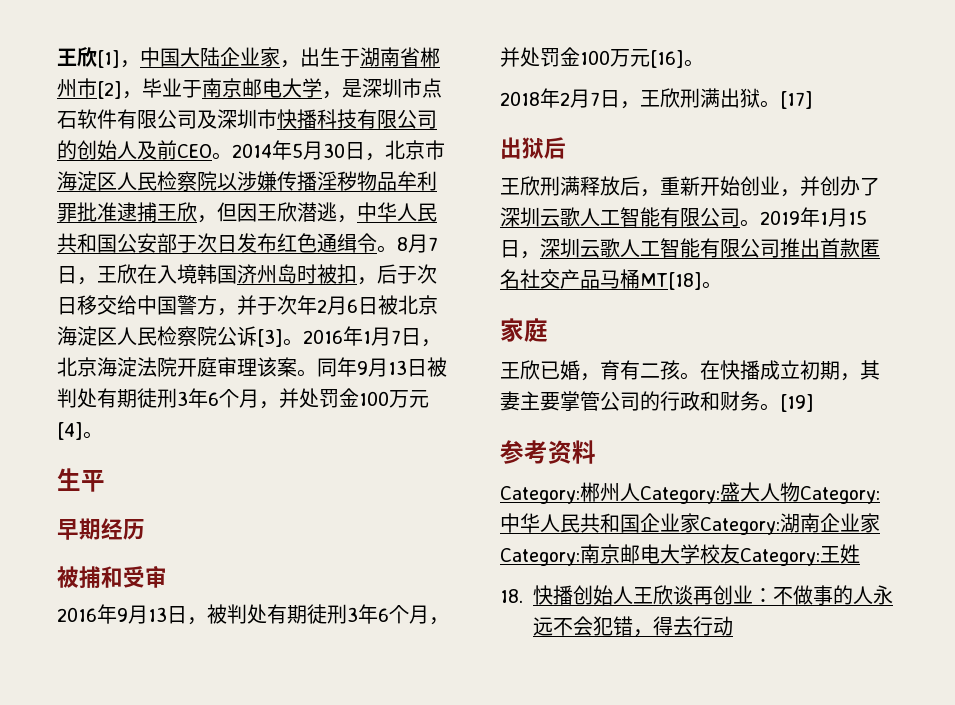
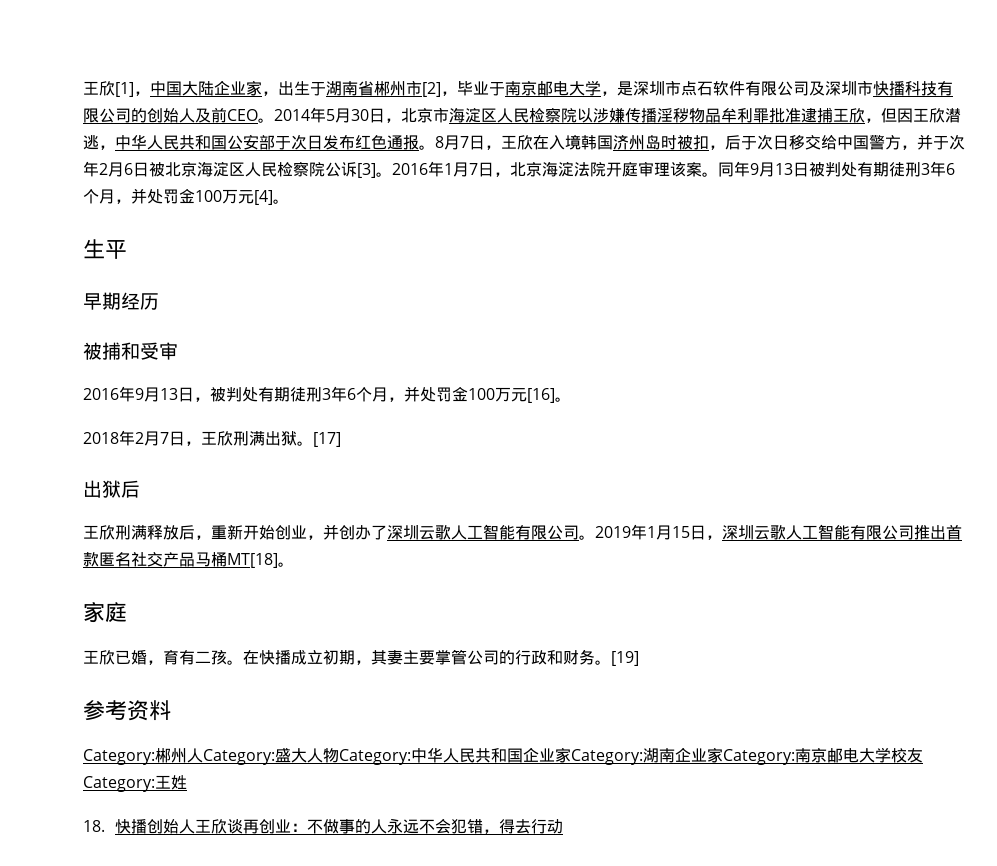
- 2014年5月30日，北京市海淀区人民检察院以涉嫌传播淫秽物品牟利罪批准逮捕王欣，但因王欣潜逃，中华人民共和国公安部于次日发布红色通缉令。
+ 2014年5月30日，北京市海淀区人民检察院以涉嫌传播淫秽物品牟利罪批准逮捕王欣，但因王欣潜逃，中华人民共和国公安部于次日发布红色通报。

